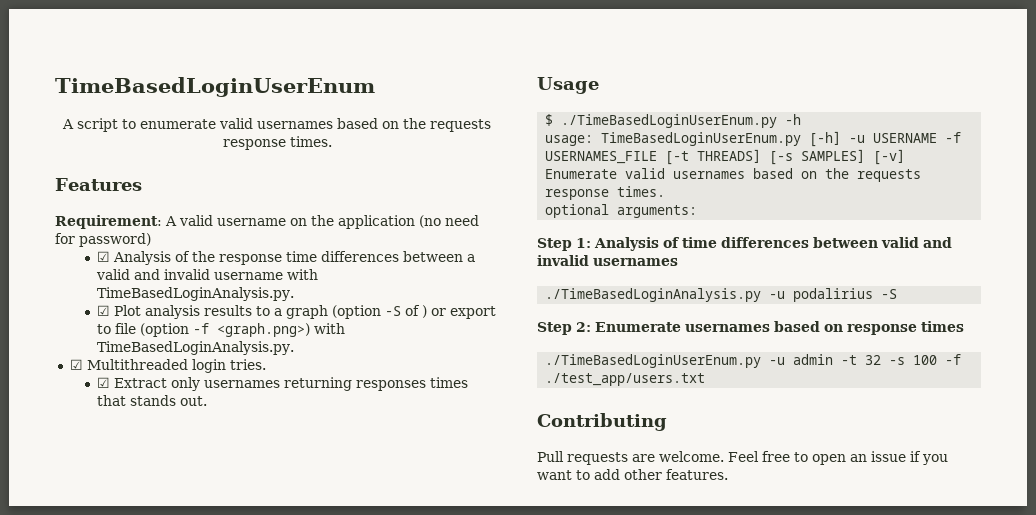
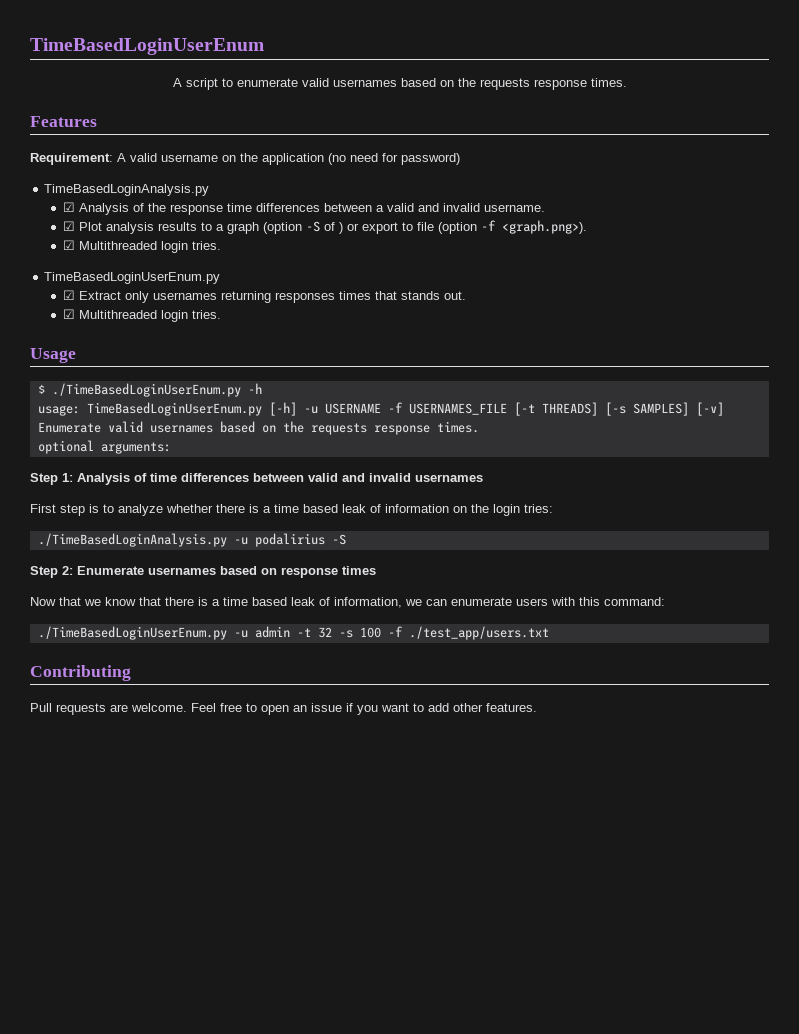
+ TimeBasedLoginAnalysis.py
- ☑ Analysis of the response time differences between a valid and invalid username with TimeBasedLoginAnalysis.py.
+ ☑ Analysis of the response time differences between a valid and invalid username.
- ☑ Plot analysis results to a graph (option -S of ) or export to file (option -f <graph.png>) with TimeBasedLoginAnalysis.py.
+ ☑ Plot analysis results to a graph (option -S of ) or export to file (option -f <graph.png>).
  ☑ Multithreaded login tries.
+ TimeBasedLoginUserEnum.py
  ☑ Extract only usernames returning responses times that stands out.
+ ☑ Multithreaded login tries.
+ First step is to analyze whether there is a time based leak of information on the login tries:
+ Now that we know that there is a time based leak of information, we can enumerate users with this command:

